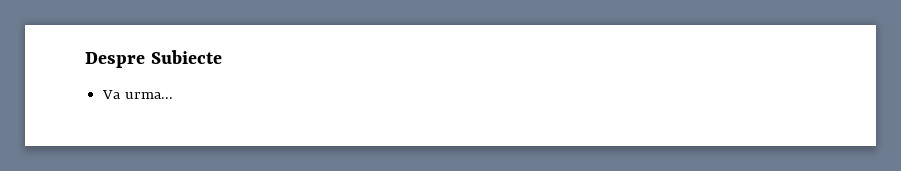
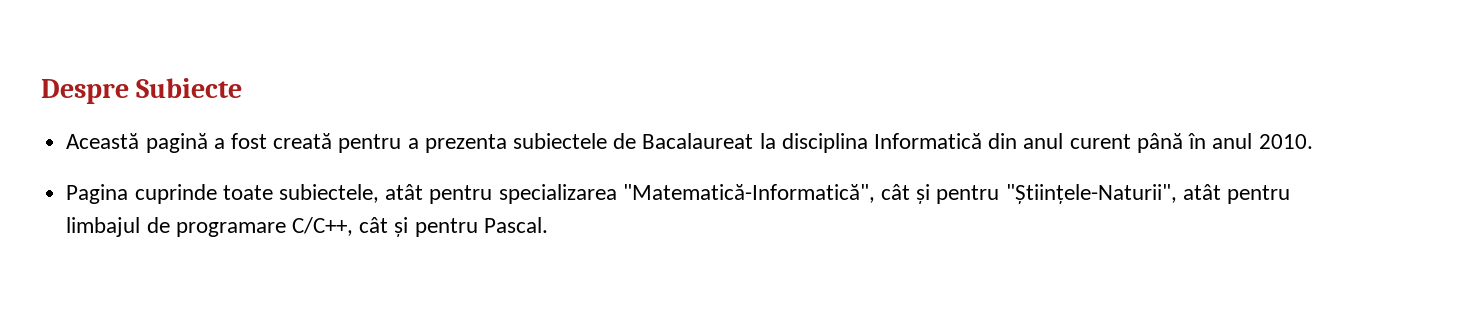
- Va urma...
+ Această pagină a fost creată pentru a prezenta subiectele de Bacalaureat la disciplina Informatică din anul curent până în anul 2010.
+ Pagina cuprinde toate subiectele, atât pentru specializarea "Matematică-Informatică", cât și pentru "Științele-Naturii", atât pentru limbajul de programare C/C++, cât și pentru Pascal.

